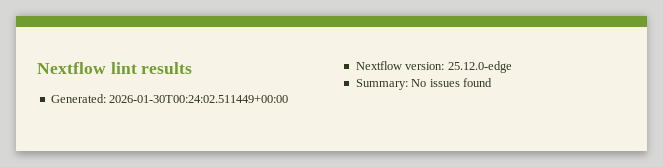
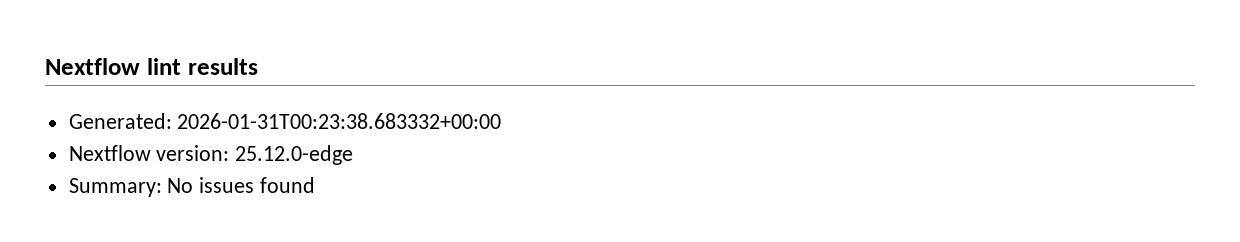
- Generated: 2026-01-30T00:24:02.511449+00:00
+ Generated: 2026-01-31T00:23:38.683332+00:00

